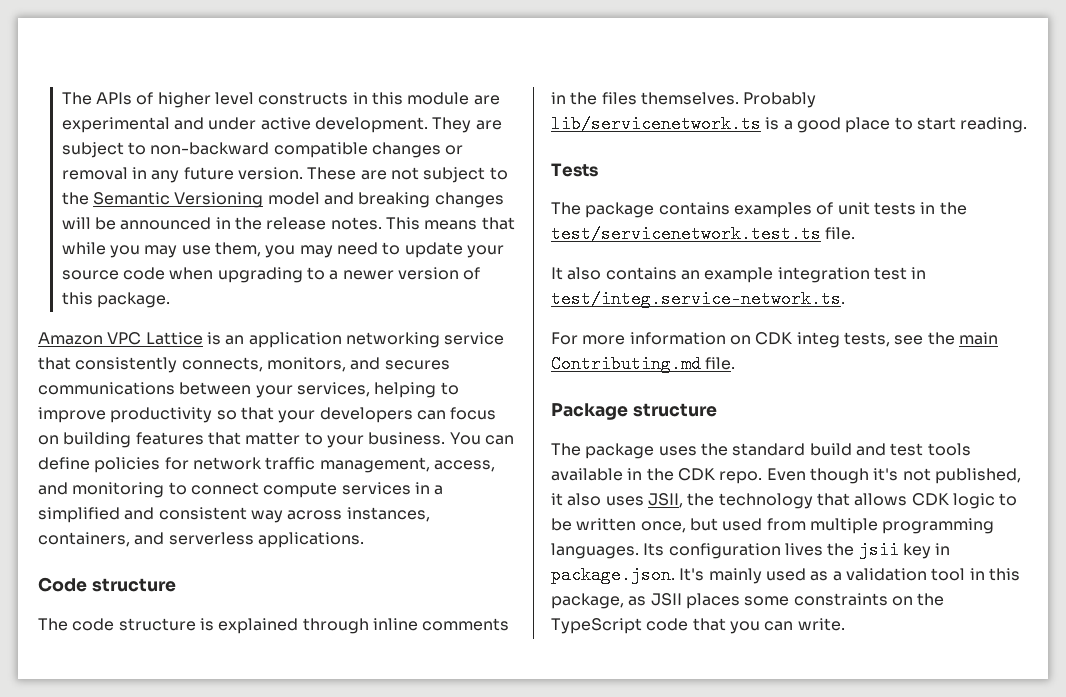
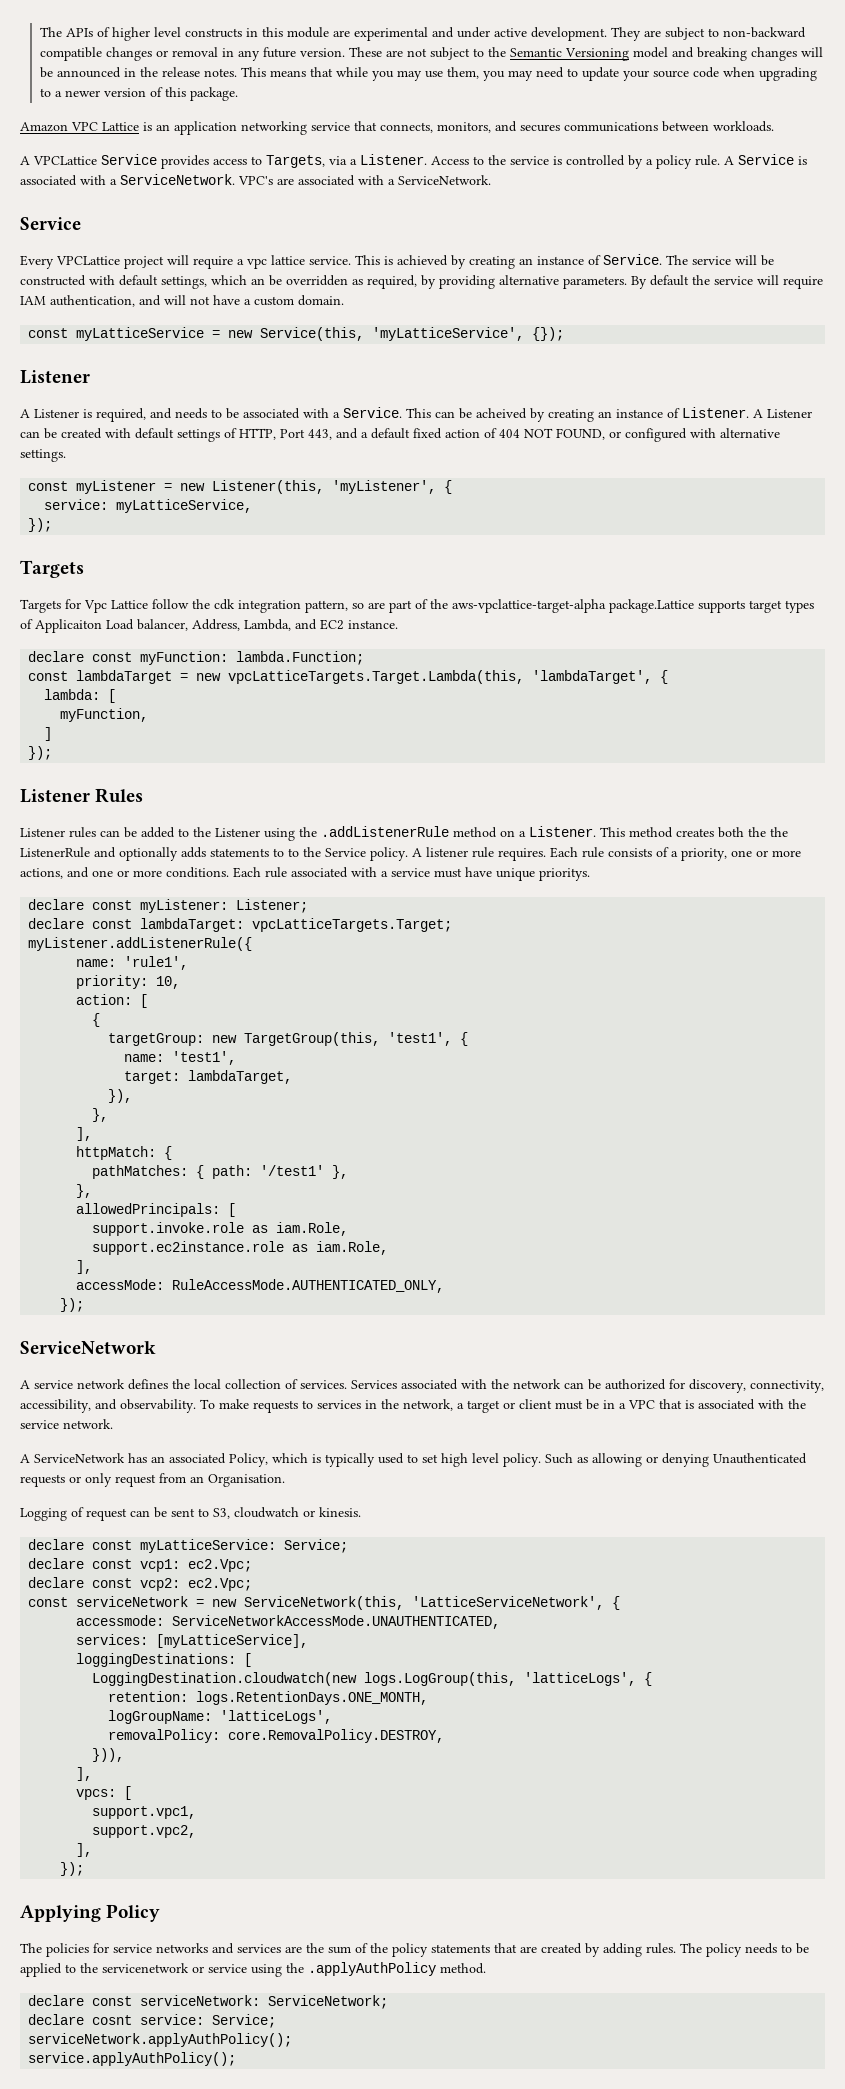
- Amazon VPC Lattice is an application networking service that consistently connects, monitors, and secures communications between your services, helping to improve productivity so that your developers can focus on building features that matter to your business. You can define policies for network traffic management, access, and monitoring to connect compute services in a simplified and consistent way across instances, containers, and serverless applications.
- Code structure
- The code structure is explained through inline comments in the files themselves. Probably lib/servicenetwork.ts is a good place to start reading.
- Tests
- The package contains examples of unit tests in the test/servicenetwork.test.ts file.
- It also contains an example integration test in test/integ.service-network.ts.
- For more information on CDK integ tests, see the main Contributing.md file.
- Package structure
- The package uses the standard build and test tools available in the CDK repo. Even though it's not published, it also uses JSII, the technology that allows CDK logic to be written once, but used from multiple programming languages. Its configuration lives the jsii key in package.json. It's mainly used as a validation tool in this package, as JSII places some constraints on the TypeScript code that you can write.
+ Amazon VPC Lattice is an application networking service that connects, monitors, and secures communications between workloads.
+ A VPCLattice Service provides access to Targets, via a Listener. Access to the service is controlled by a policy rule. A Service is associated with a ServiceNetwork. VPC's are associated with a ServiceNetwork.
+ Service
+ Every VPCLattice project will require a vpc lattice service. This is achieved by creating an instance of Service. The service will be constructed with default settings, which an be overridden as required, by providing alternative parameters. By default the service will require IAM authentication, and will not have a custom domain.
+ const myLatticeService = new Service(this, 'myLatticeService', {});
+ Listener
+ A Listener is required, and needs to be associated with a Service. This can be acheived by creating an instance of Listener. A Listener can be created with default settings of HTTP, Port 443, and a default fixed action of 404 NOT FOUND, or configured with alternative settings.
+ const myListener = new Listener(this, 'myListener', {
+ service: myLatticeService,
+ });
+ Targets
+ Targets for Vpc Lattice follow the cdk integration pattern, so are part of the aws-vpclattice-target-alpha package.Lattice supports target types of Applicaiton Load balancer, Address, Lambda, and EC2 instance.
+ declare const myFunction: lambda.Function;
+ const lambdaTarget = new vpcLatticeTargets.Target.Lambda(this, 'lambdaTarget', {
+ lambda: [
+ myFunction,
+ ]
+ });
+ Listener Rules
+ Listener rules can be added to the Listener using the .addListenerRule method on a Listener. This method creates both the the ListenerRule and optionally adds statements to to the Service policy. A listener rule requires. Each rule consists of a priority, one or more actions, and one or more conditions. Each rule associated with a service must have unique prioritys.
+ declare const myListener: Listener;
+ declare const lambdaTarget: vpcLatticeTargets.Target;
+ myListener.addListenerRule({
+ name: 'rule1',
+ priority: 10,
+ action: [
+ {
+ targetGroup: new TargetGroup(this, 'test1', {
+ name: 'test1',
+ target: lambdaTarget,
+ }),
+ },
+ ],
+ httpMatch: {
+ pathMatches: { path: '/test1' },
+ },
+ allowedPrincipals: [
+ support.invoke.role as iam.Role,
+ support.ec2instance.role as iam.Role,
+ ],
+ accessMode: RuleAccessMode.AUTHENTICATED_ONLY,
+ });
+ ServiceNetwork
+ A service network defines the local collection of services. Services associated with the network can be authorized for discovery, connectivity, accessibility, and observability. To make requests to services in the network, a target or client must be in a VPC that is associated with the service network.
+ A ServiceNetwork has an associated Policy, which is typically used to set high level policy. Such as allowing or denying Unauthenticated requests or only request from an Organisation.
+ Logging of request can be sent to S3, cloudwatch or kinesis.
+ declare const myLatticeService: Service;
+ declare const vcp1: ec2.Vpc;
+ declare const vcp2: ec2.Vpc;
+ const serviceNetwork = new ServiceNetwork(this, 'LatticeServiceNetwork', {
+ accessmode: ServiceNetworkAccessMode.UNAUTHENTICATED,
+ services: [myLatticeService],
+ loggingDestinations: [
+ LoggingDestination.cloudwatch(new logs.LogGroup(this, 'latticeLogs', {
+ retention: logs.RetentionDays.ONE_MONTH,
+ logGroupName: 'latticeLogs',
+ removalPolicy: core.RemovalPolicy.DESTROY,
+ })),
+ ],
+ vpcs: [
+ support.vpc1,
+ support.vpc2,
+ ],
+ });
+ Applying Policy
+ The policies for service networks and services are the sum of the policy statements that are created by adding rules. The policy needs to be applied to the servicenetwork or service using the .applyAuthPolicy method.
+ declare const serviceNetwork: ServiceNetwork;
+ declare cosnt service: Service;
+ serviceNetwork.applyAuthPolicy();
+ service.applyAuthPolicy();

